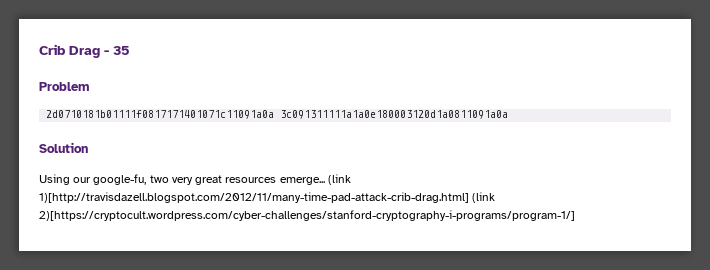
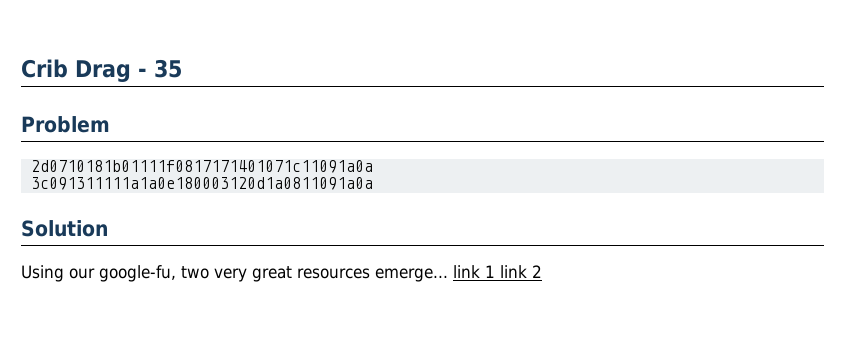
- 2d0710181b01111f0817171401071c11091a0a 3c091311111a1a0e180003120d1a0811091a0a
+ 2d0710181b01111f0817171401071c11091a0a
+ 3c091311111a1a0e180003120d1a0811091a0a
- Using our google-fu, two very great resources emerge... (link 1)[http://travisdazell.blogspot.com/2012/11/many-time-pad-attack-crib-drag.html] (link 2)[https://cryptocult.wordpress.com/cyber-challenges/stanford-cryptography-i-programs/program-1/]
+ Using our google-fu, two very great resources emerge... link 1 link 2

